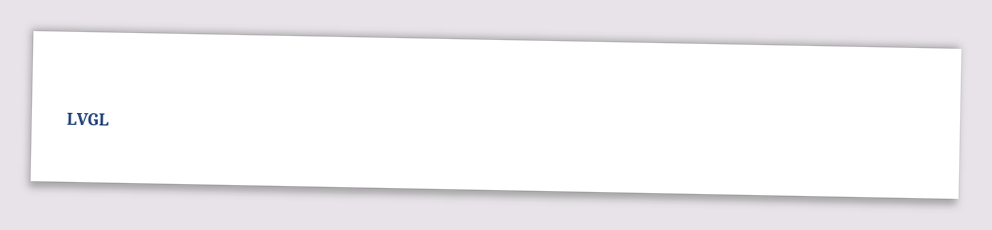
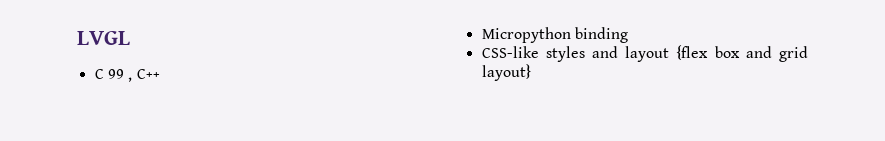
+ C 99 , C++
+ Micropython binding
+ CSS-like styles and layout {flex box and grid layout}

